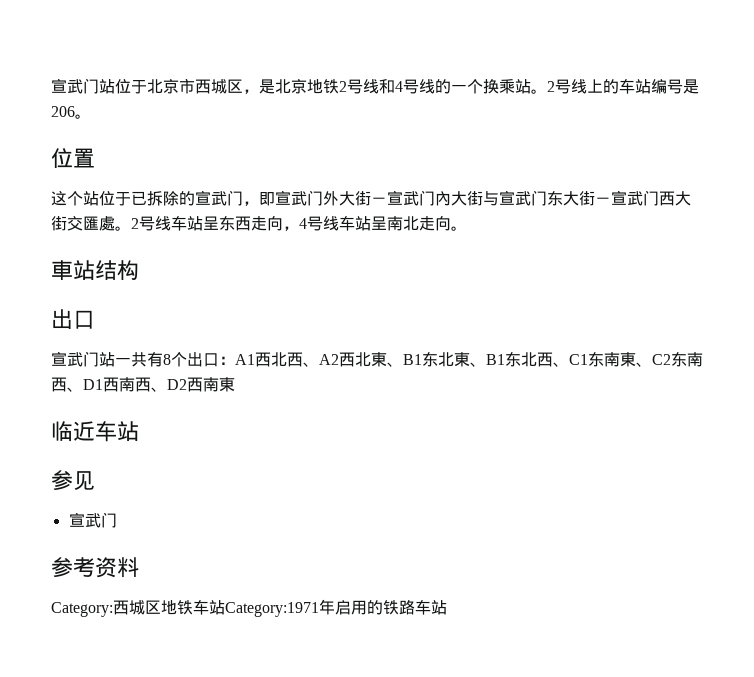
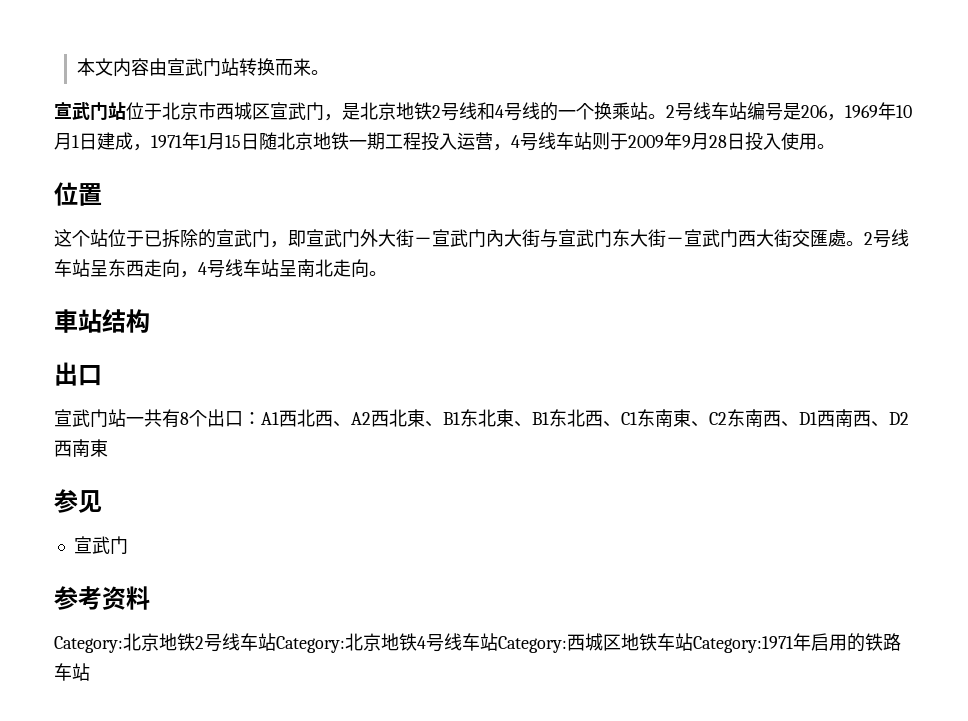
+ 本文内容由宣武门站转换而来。
- 宣武门站位于北京市西城区，是北京地铁2号线和4号线的一个换乘站。
+ 宣武门站位于北京市西城区宣武门，是北京地铁2号线和4号线的一个换乘站。
- 2号线上的车站编号是206。
+ 2号线车站编号是206，1969年10月1日建成，1971年1月15日随北京地铁一期工程投入运营，4号线车站则于2009年9月28日投入使用。
- 临近车站
- Category:西城区地铁车站Category:1971年启用的铁路车站
+ Category:北京地铁2号线车站Category:北京地铁4号线车站Category:西城区地铁车站Category:1971年启用的铁路车站

